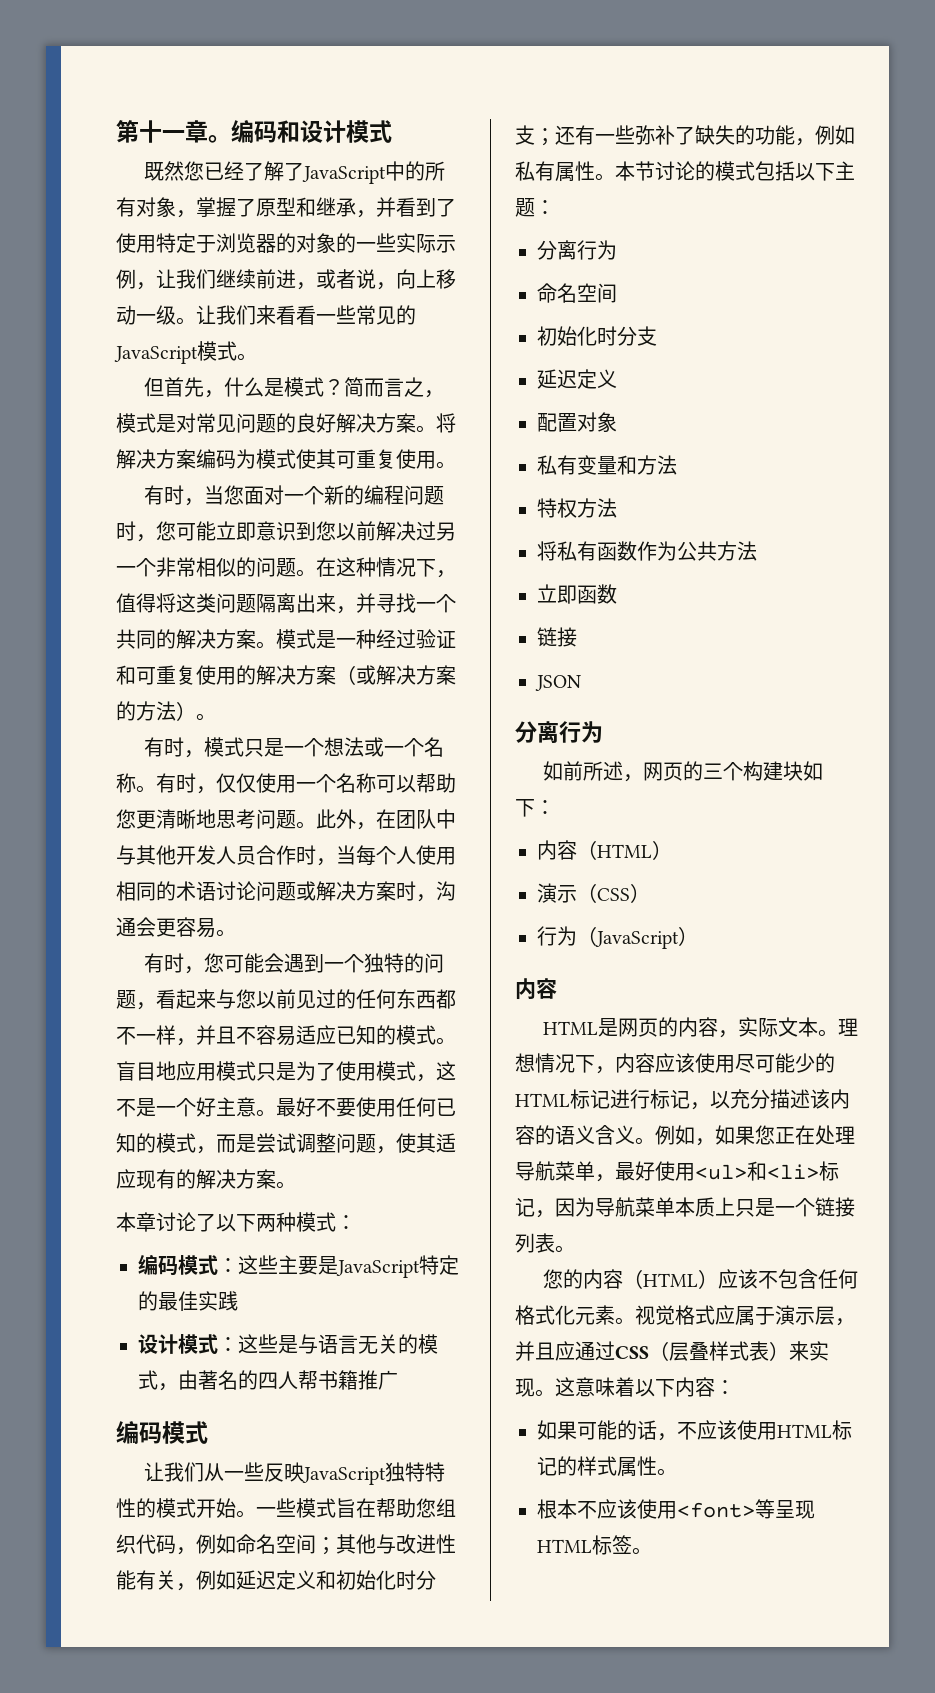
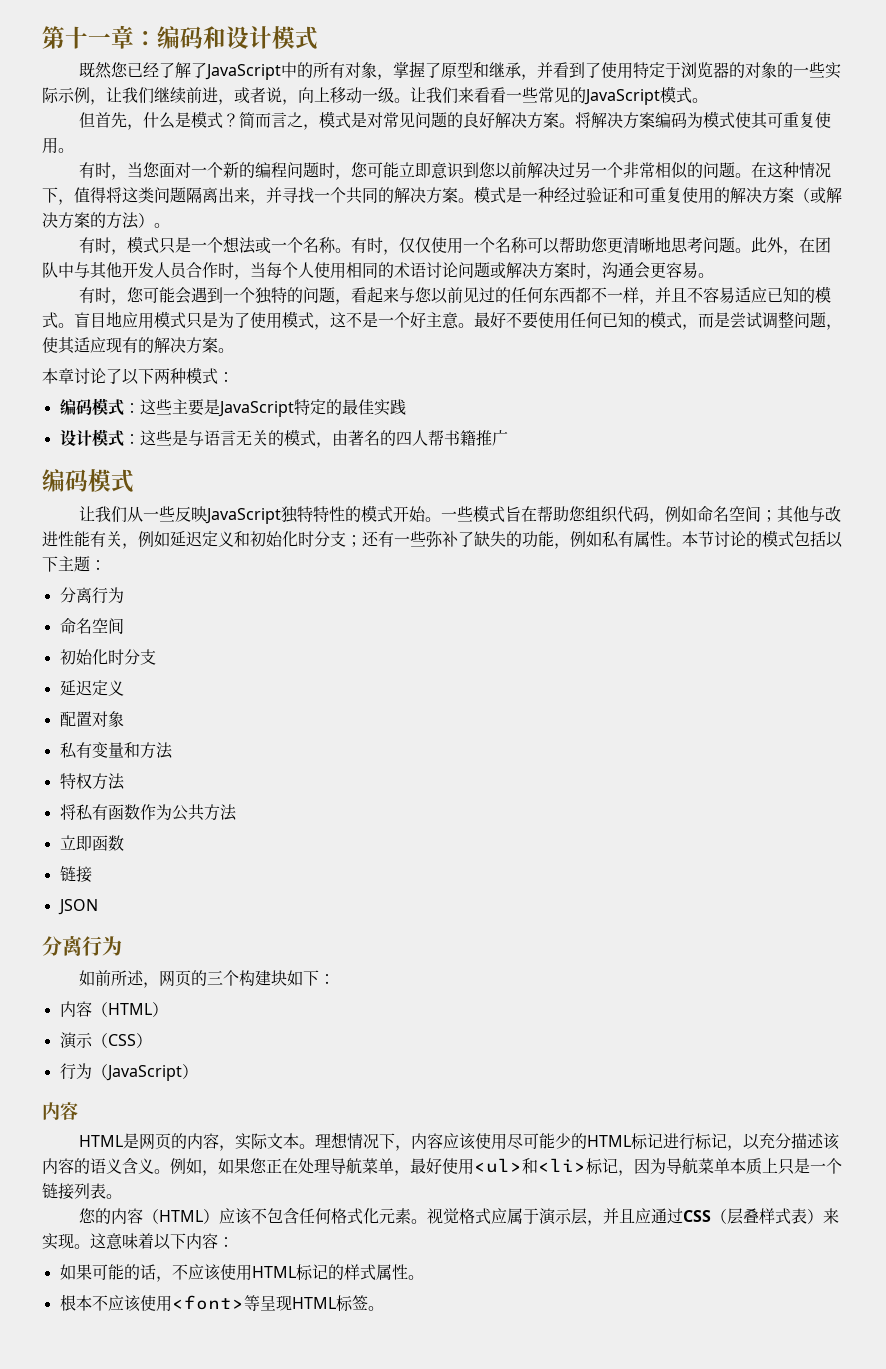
- 第十一章。编码和设计模式
+ 第十一章：编码和设计模式

